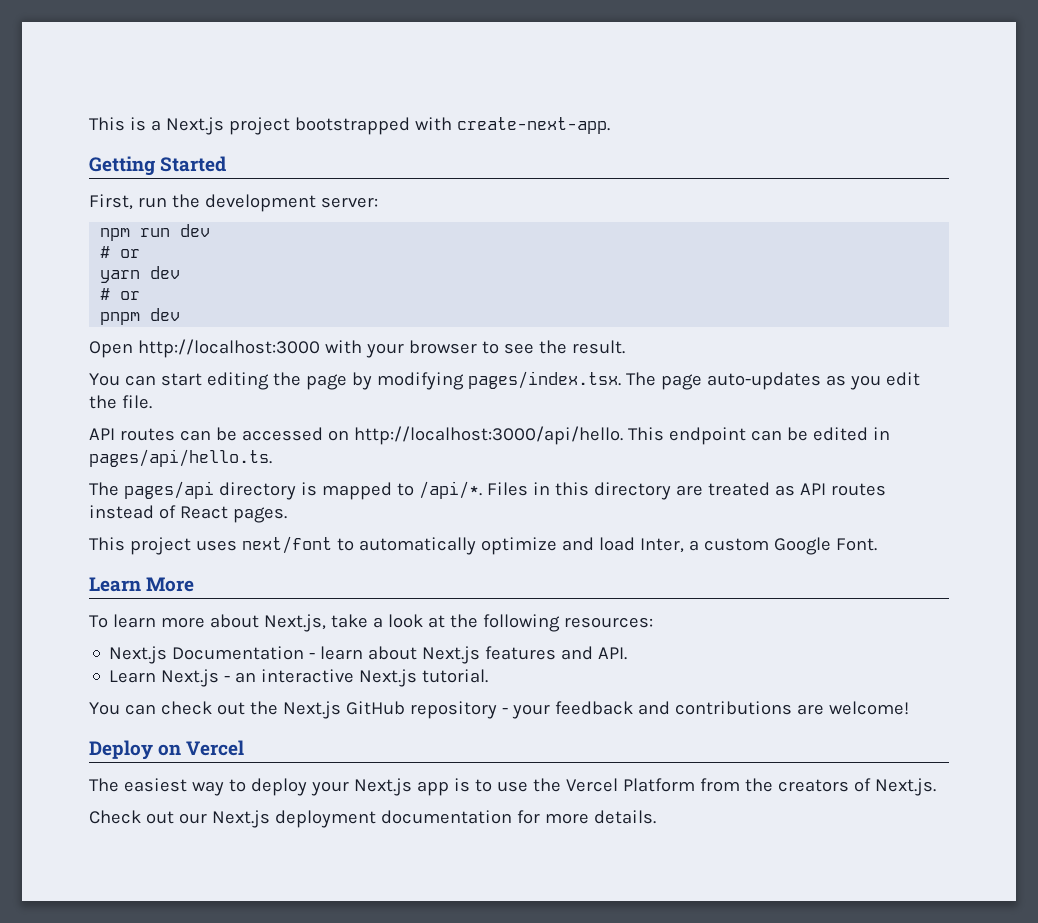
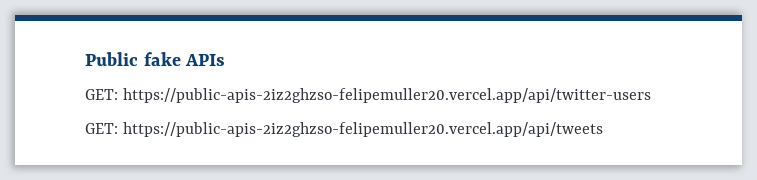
- This is a Next.js project bootstrapped with create-next-app.
- Getting Started
- First, run the development server:
- npm run dev
- # or
- yarn dev
- # or
- pnpm dev
- Open http://localhost:3000 with your browser to see the result.
- You can start editing the page by modifying pages/index.tsx. The page auto-updates as you edit the file.
- API routes can be accessed on http://localhost:3000/api/hello. This endpoint can be edited in pages/api/hello.ts.
- The pages/api directory is mapped to /api/*. Files in this directory are treated as API routes instead of React pages.
- This project uses next/font to automatically optimize and load Inter, a custom Google Font.
- Learn More
- To learn more about Next.js, take a look at the following resources:
- Next.js Documentation - learn about Next.js features and API.
- Learn Next.js - an interactive Next.js tutorial.
- You can check out the Next.js GitHub repository - your feedback and contributions are welcome!
- Deploy on Vercel
- The easiest way to deploy your Next.js app is to use the Vercel Platform from the creators of Next.js.
- Check out our Next.js deployment documentation for more details.
+ Public fake APIs
+ GET: https://public-apis-2iz2ghzso-felipemuller20.vercel.app/api/twitter-users
+ GET: https://public-apis-2iz2ghzso-felipemuller20.vercel.app/api/tweets

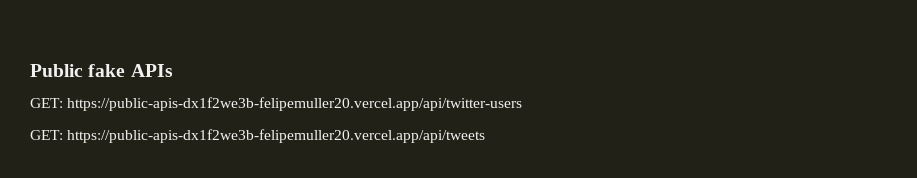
- GET: https://public-apis-2iz2ghzso-felipemuller20.vercel.app/api/twitter-users
- GET: https://public-apis-2iz2ghzso-felipemuller20.vercel.app/api/tweets
+ GET: https://public-apis-dx1f2we3b-felipemuller20.vercel.app/api/twitter-users
+ GET: https://public-apis-dx1f2we3b-felipemuller20.vercel.app/api/tweets

